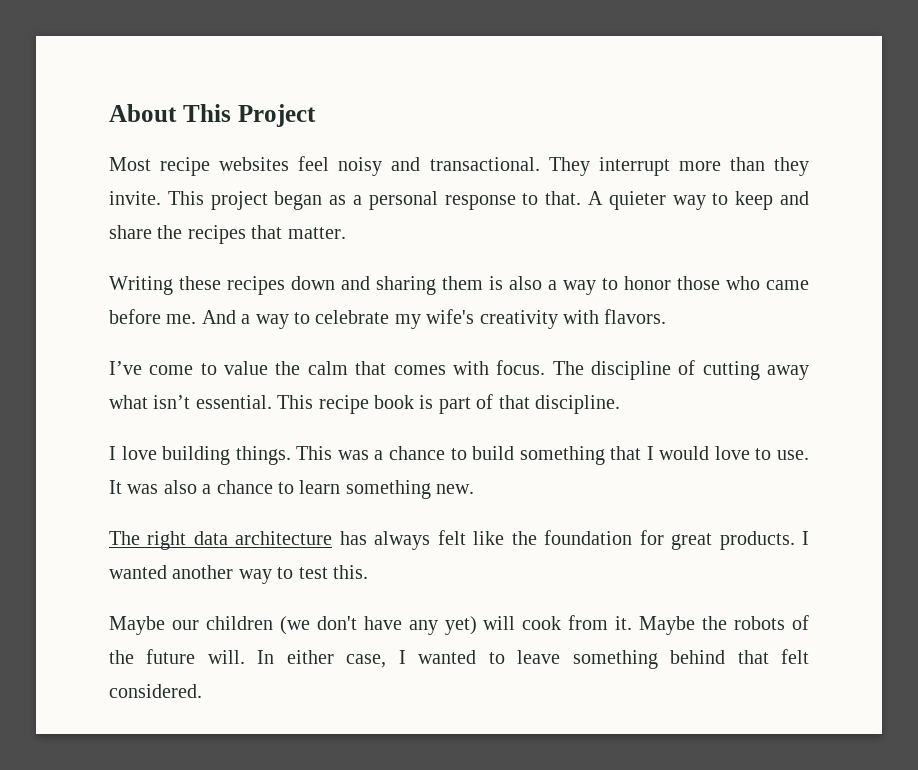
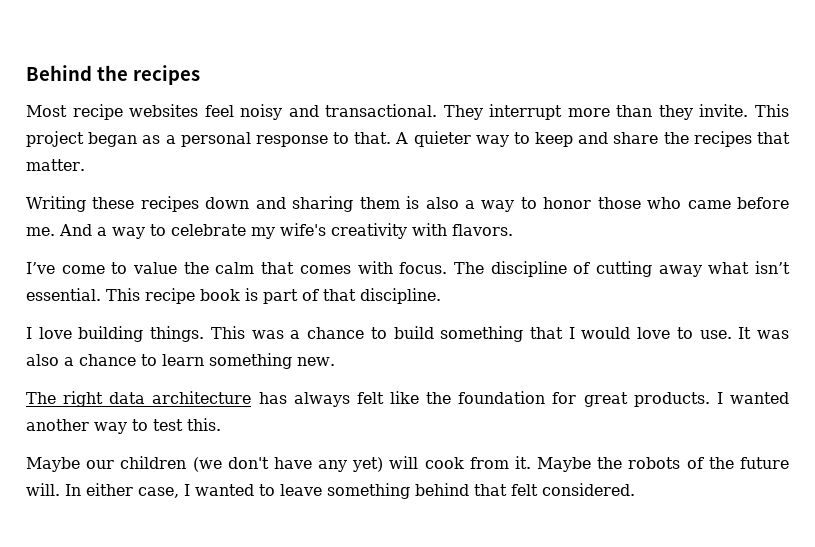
- About This Project
+ Behind the recipes

